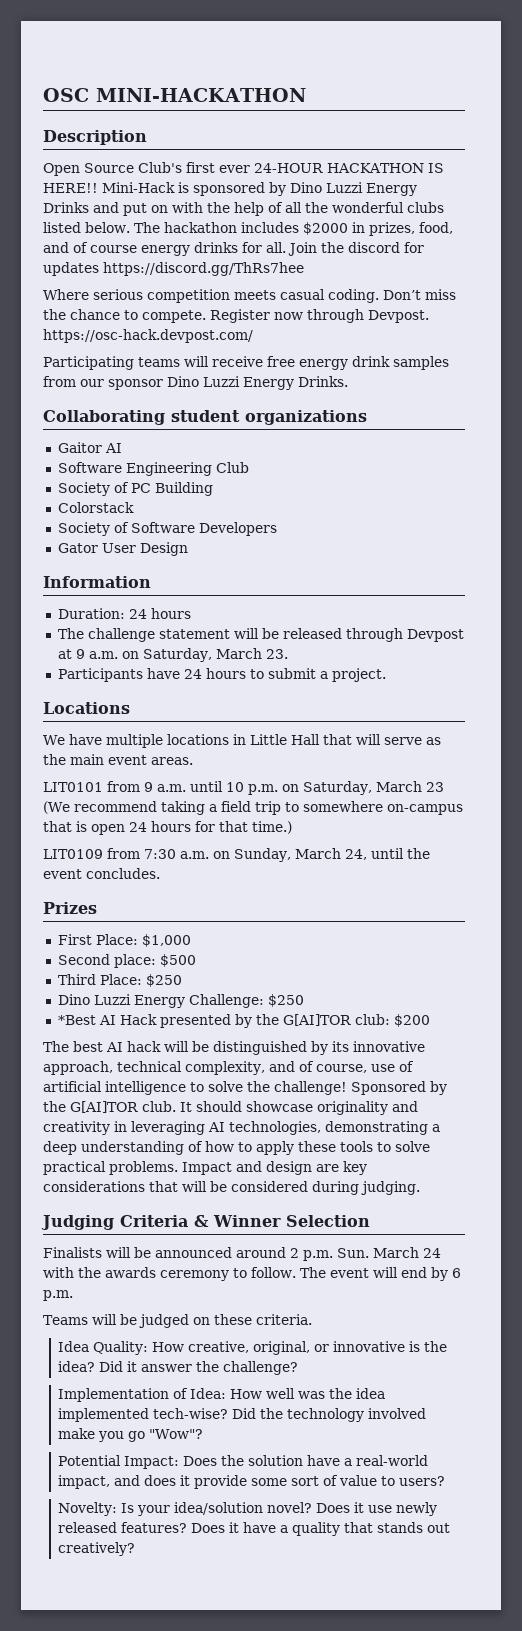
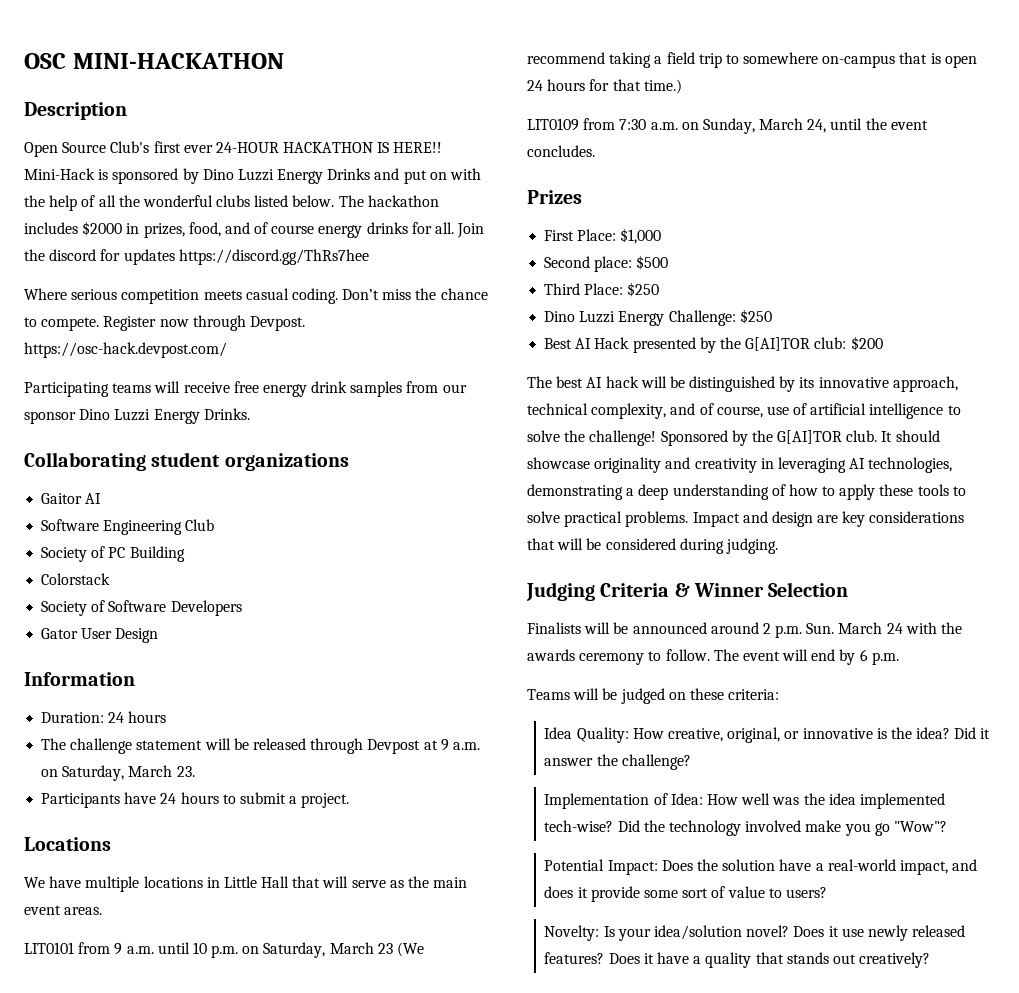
- *Best AI Hack presented by the G[AI]TOR club: $200
+ Best AI Hack presented by the G[AI]TOR club: $200
- Teams will be judged on these criteria.
+ Teams will be judged on these criteria:

